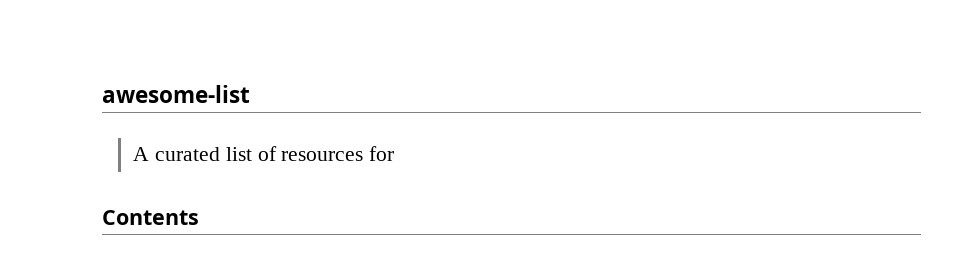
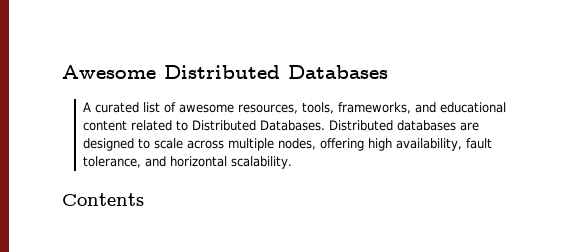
- awesome-list
+ Awesome Distributed Databases
- A curated list of resources for
+ A curated list of awesome resources, tools, frameworks, and educational content related to Distributed Databases. Distributed databases are designed to scale across multiple nodes, offering high availability, fault tolerance, and horizontal scalability.

